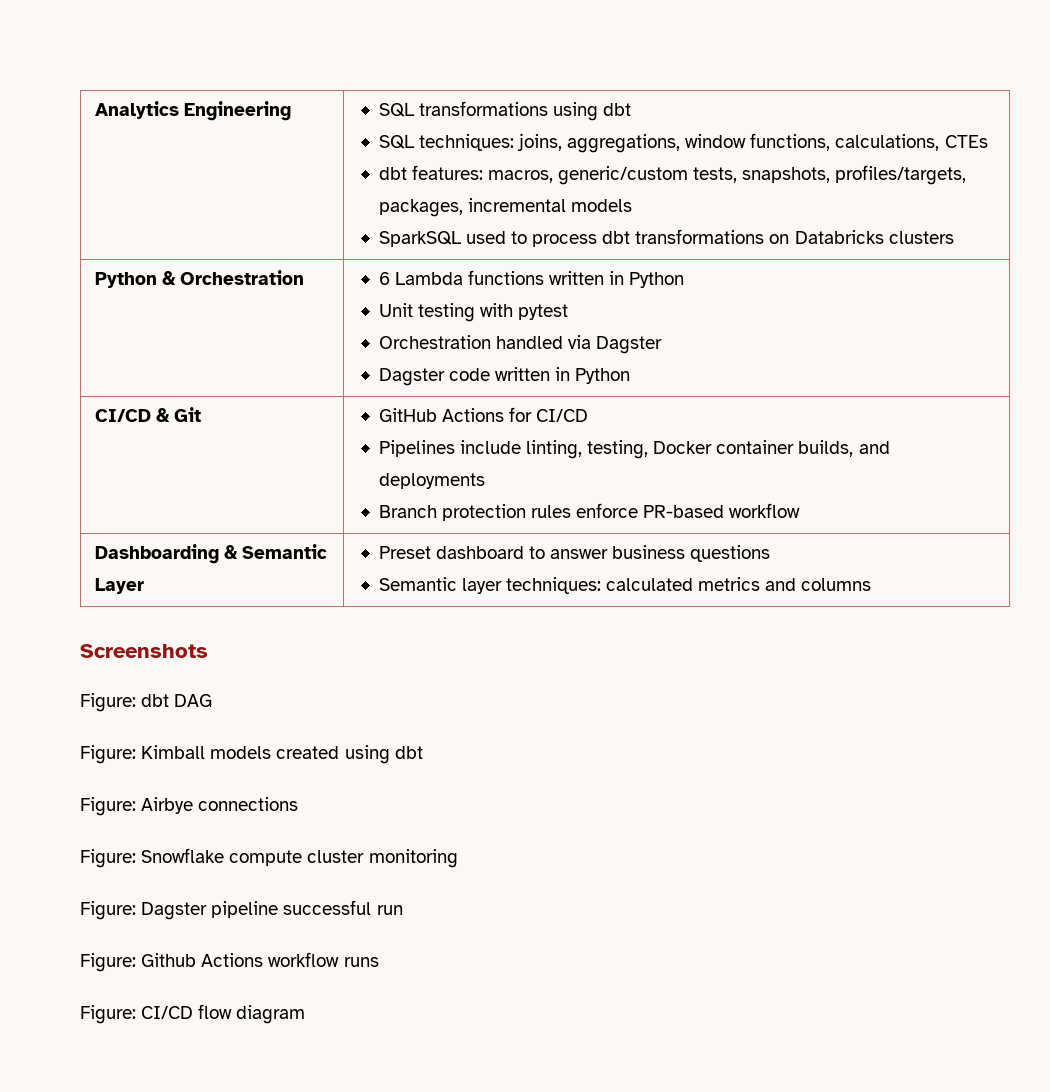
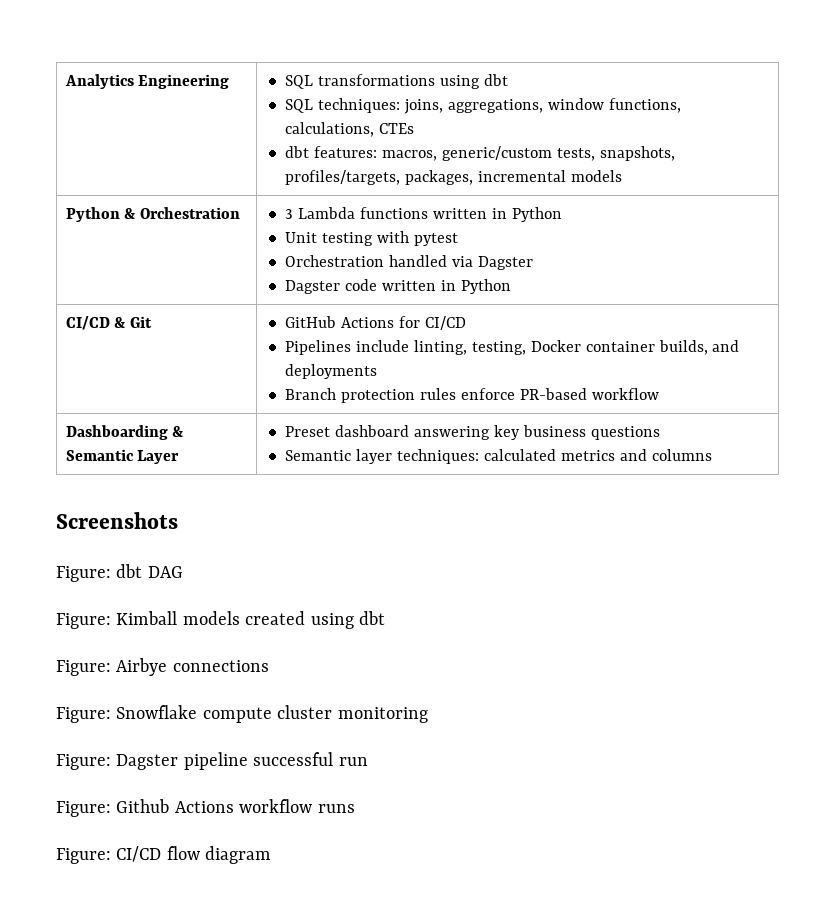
  Analytics Engineering | SQL transformations using dbt
  SQL techniques: joins, aggregations, window functions, calculations, CTEs
  dbt features: macros, generic/custom tests, snapshots, profiles/targets, packages, incremental models
- SparkSQL used to process dbt transformations on Databricks clusters
- Python & Orchestration | 6 Lambda functions written in Python
+ Python & Orchestration | 3 Lambda functions written in Python
- Dashboarding & Semantic Layer | Preset dashboard to answer business questions
+ Dashboarding & Semantic Layer | Preset dashboard answering key business questions

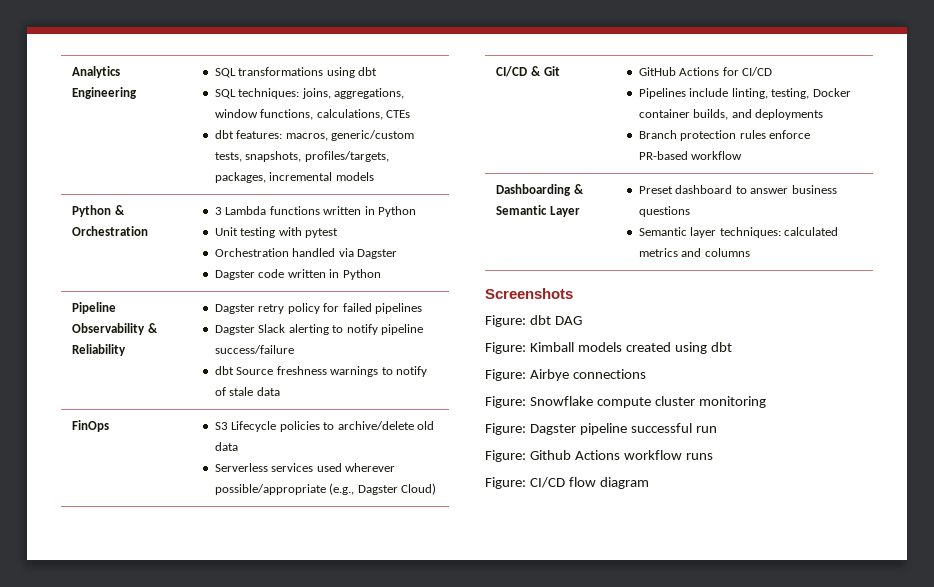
+ Pipeline Observability & Reliability | Dagster retry policy for failed pipelines
+ Dagster Slack alerting to notify pipeline success/failure
+ dbt Source freshness warnings to notify of stale data
+ FinOps | S3 Lifecycle policies to archive/delete old data
+ Serverless services used wherever possible/appropriate (e.g., Dagster Cloud)
- Dashboarding & Semantic Layer | Preset dashboard answering key business questions
+ Dashboarding & Semantic Layer | Preset dashboard to answer business questions

